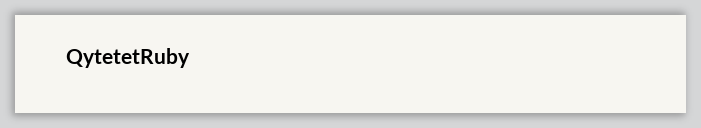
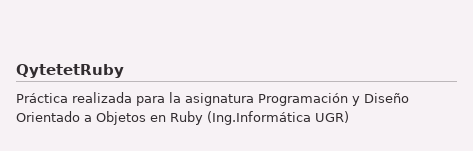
+ Práctica realizada para la asignatura Programación y Diseño Orientado a Objetos en Ruby (Ing.Informática UGR)

